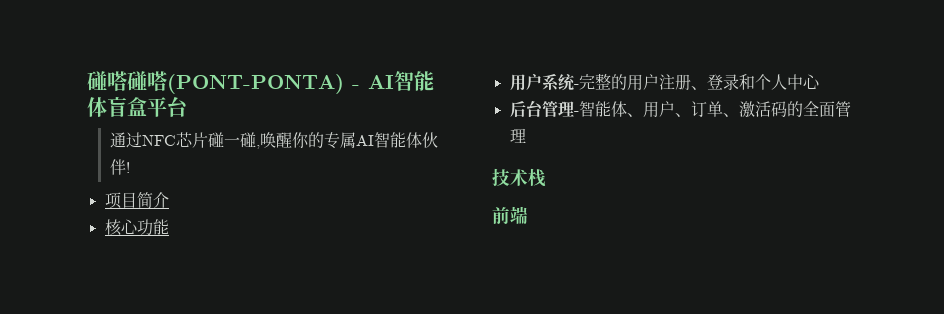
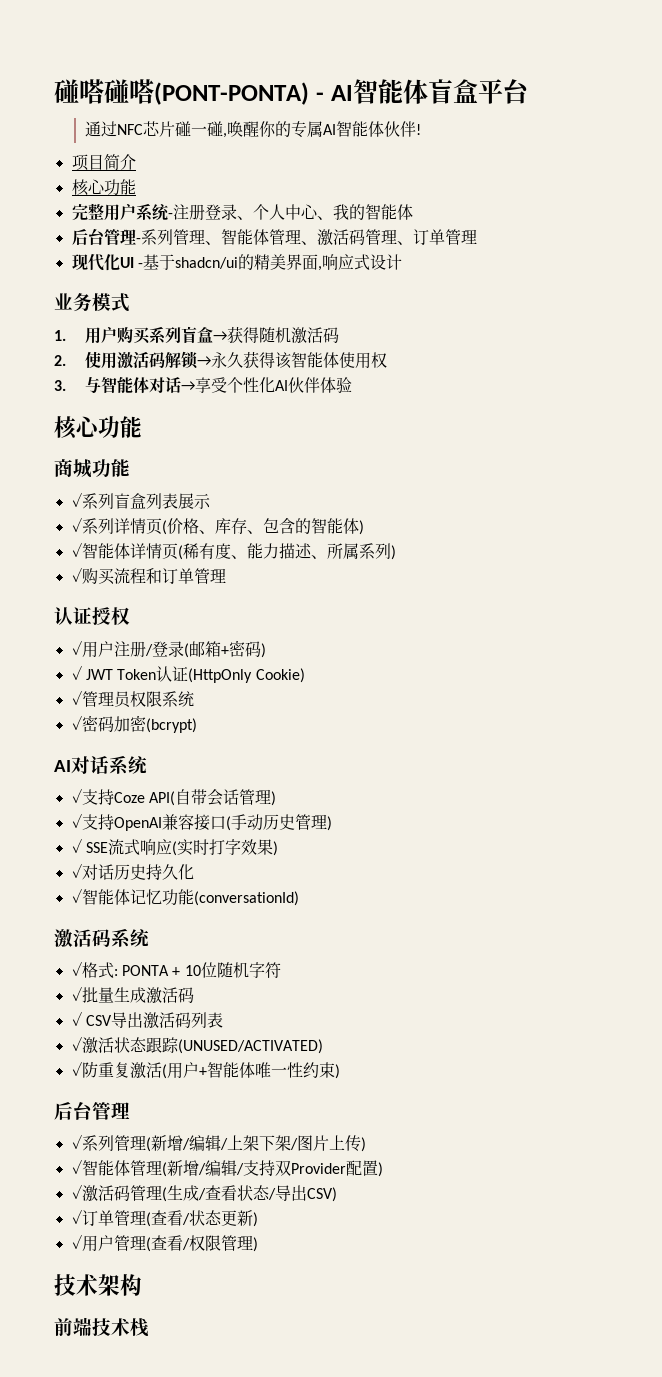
- 用户系统-完整的用户注册、登录和个人中心
+ 完整用户系统-注册登录、个人中心、我的智能体
- 后台管理-智能体、用户、订单、激活码的全面管理
- 技术栈
+ 后台管理-系列管理、智能体管理、激活码管理、订单管理
+ 现代化UI -基于shadcn/ui的精美界面,响应式设计
+ 业务模式
+ 1.用户购买系列盲盒→获得随机激活码
+ 2.使用激活码解锁→永久获得该智能体使用权
+ 3.与智能体对话→享受个性化AI伙伴体验
+ 核心功能
+ 商城功能
+ ✓系列盲盒列表展示
+ ✓系列详情页(价格、库存、包含的智能体)
+ ✓智能体详情页(稀有度、能力描述、所属系列)
+ ✓购买流程和订单管理
+ 认证授权
+ ✓用户注册/登录(邮箱+密码)
+ ✓ JWT Token认证(HttpOnly Cookie)
+ ✓管理员权限系统
+ ✓密码加密(bcrypt)
+ AI对话系统
+ ✓支持Coze API(自带会话管理)
+ ✓支持OpenAI兼容接口(手动历史管理)
+ ✓ SSE流式响应(实时打字效果)
+ ✓对话历史持久化
+ ✓智能体记忆功能(conversationId)
+ 激活码系统
+ ✓格式: PONTA + 10位随机字符
+ ✓批量生成激活码
+ ✓ CSV导出激活码列表
+ ✓激活状态跟踪(UNUSED/ACTIVATED)
+ ✓防重复激活(用户+智能体唯一性约束)
+ 后台管理
+ ✓系列管理(新增/编辑/上架下架/图片上传)
+ ✓智能体管理(新增/编辑/支持双Provider配置)
+ ✓激活码管理(生成/查看状态/导出CSV)
+ ✓订单管理(查看/状态更新)
+ ✓用户管理(查看/权限管理)
+ 技术架构
+ 前端技术栈
- 前端

